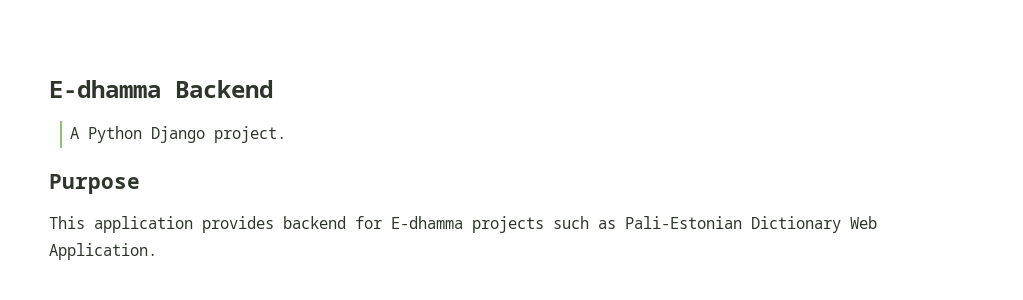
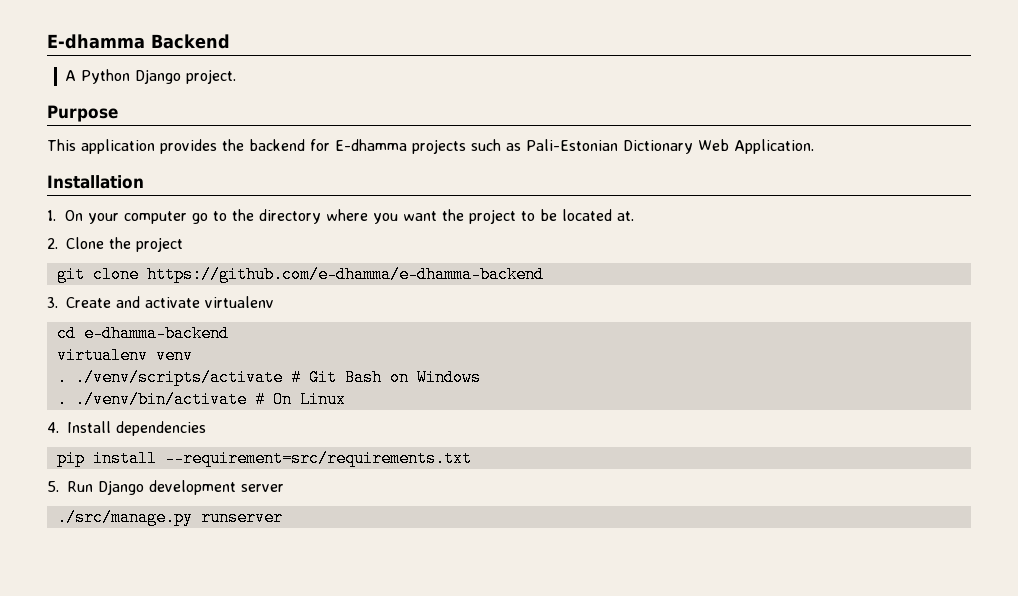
- This application provides backend for E-dhamma projects such as Pali-Estonian Dictionary Web Application.
+ This application provides the backend for E-dhamma projects such as Pali-Estonian Dictionary Web Application.
+ Installation
+ 1. On your computer go to the directory where you want the project to be located at.
+ 2. Clone the project
+ git clone https://github.com/e-dhamma/e-dhamma-backend
+ 3. Create and activate virtualenv
+ cd e-dhamma-backend
+ virtualenv venv
+ . ./venv/scripts/activate # Git Bash on Windows
+ . ./venv/bin/activate # On Linux
+ 4. Install dependencies
+ pip install --requirement=src/requirements.txt
+ 5. Run Django development server
+ ./src/manage.py runserver

